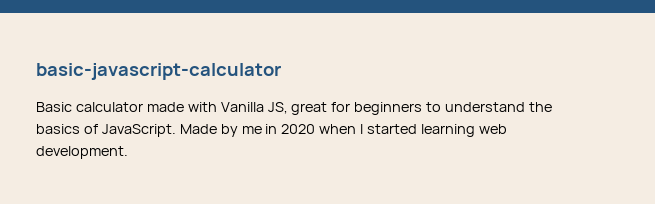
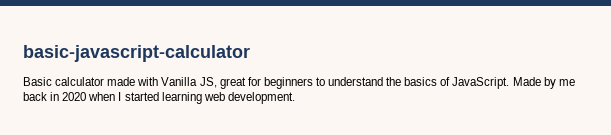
- Made by me in 2020 when I started learning web development.
+ Made by me back in 2020 when I started learning web development.

